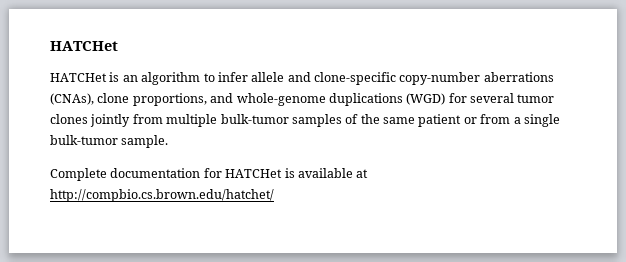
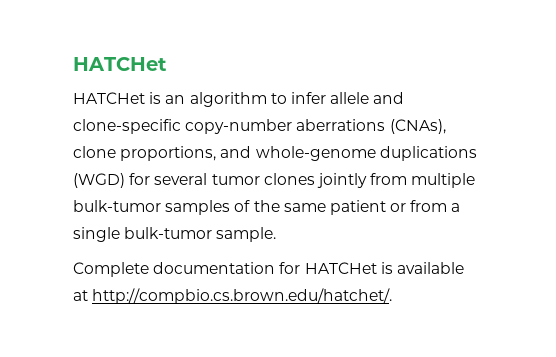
- Complete documentation for HATCHet is available at http://compbio.cs.brown.edu/hatchet/
+ Complete documentation for HATCHet is available at http://compbio.cs.brown.edu/hatchet/.

